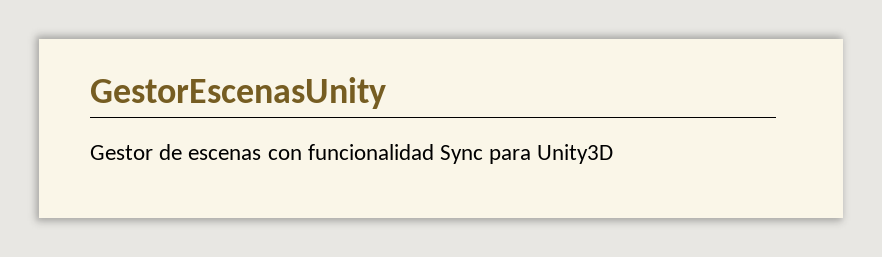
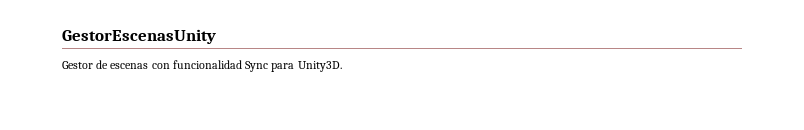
- Gestor de escenas con funcionalidad Sync para Unity3D
+ Gestor de escenas con funcionalidad Sync para Unity3D.

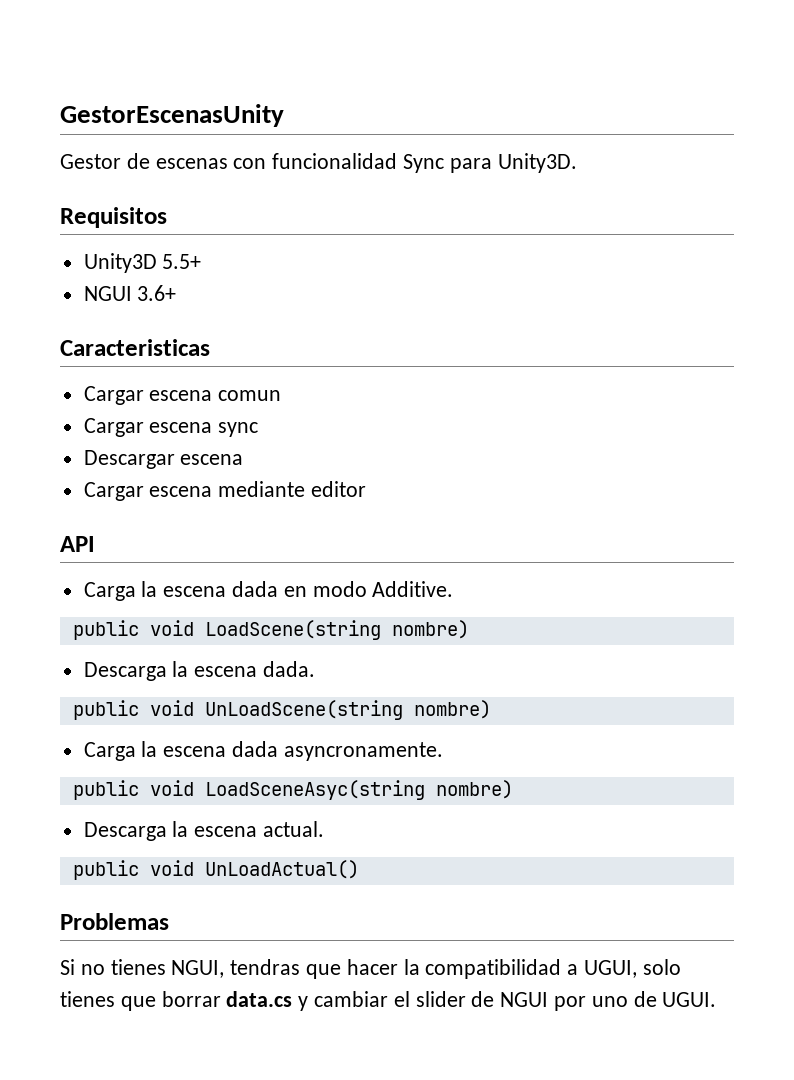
+ Requisitos
+ Unity3D 5.5+
+ NGUI 3.6+
+ Caracteristicas
+ Cargar escena comun
+ Cargar escena sync
+ Descargar escena
+ Cargar escena mediante editor
+ API
+ Carga la escena dada en modo Additive.
+ public void LoadScene(string nombre)
+ Descarga la escena dada.
+ public void UnLoadScene(string nombre)
+ Carga la escena dada asyncronamente.
+ public void LoadSceneAsyc(string nombre)
+ Descarga la escena actual.
+ public void UnLoadActual()
+ Problemas
+ Si no tienes NGUI, tendras que hacer la compatibilidad a UGUI, solo tienes que borrar data.cs y cambiar el slider de NGUI por uno de UGUI.

